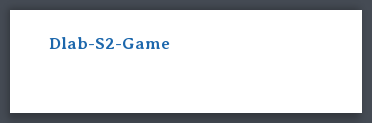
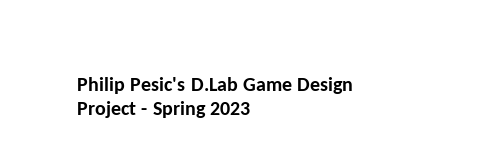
- Dlab-S2-Game
+ Philip Pesic's D.Lab Game Design Project - Spring 2023

